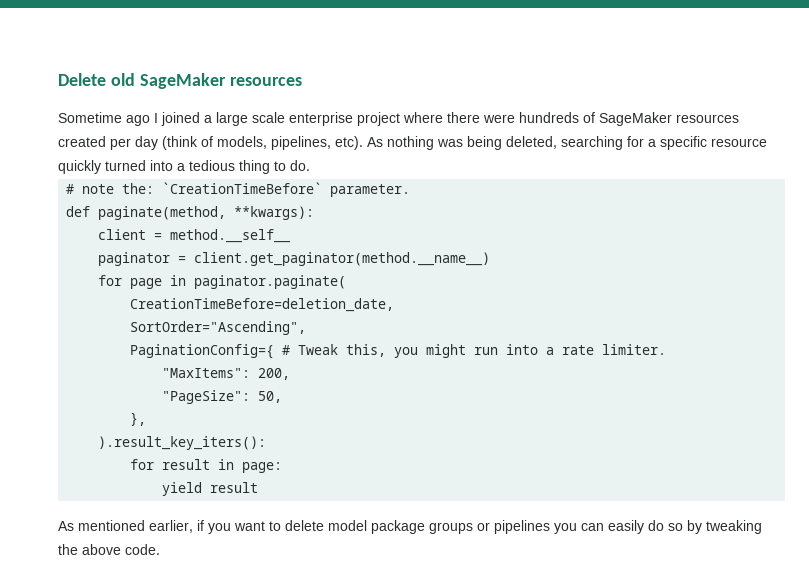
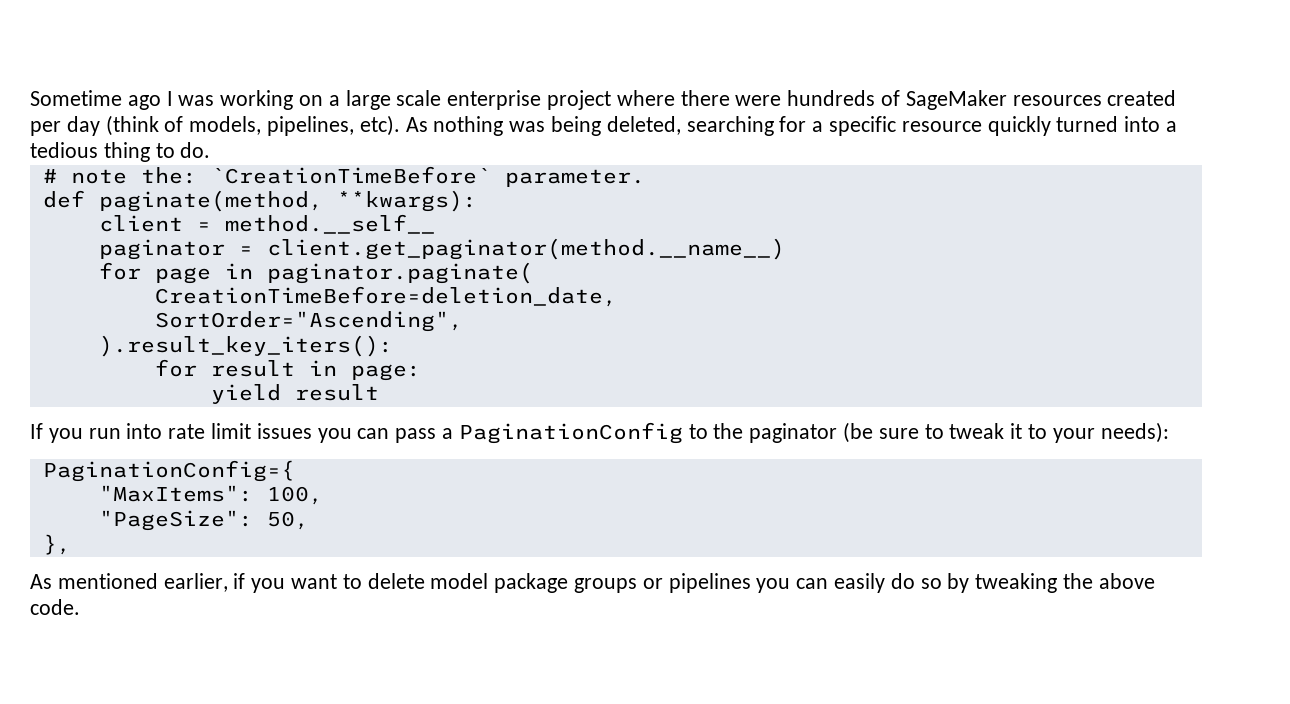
- Delete old SageMaker resources
- Sometime ago I joined a large scale enterprise project where there were hundreds of SageMaker resources created per day (think of models, pipelines, etc).
+ Sometime ago I was working on a large scale enterprise project where there were hundreds of SageMaker resources created per day (think of models, pipelines, etc).
- PaginationConfig={ # Tweak this, you might run into a rate limiter.
- "MaxItems": 200,
- "PageSize": 50,
- },
+ If you run into rate limit issues you can pass a PaginationConfig to the paginator (be sure to tweak it to your needs):
+ PaginationConfig={
+ "MaxItems": 100,
+ "PageSize": 50,
+ },

